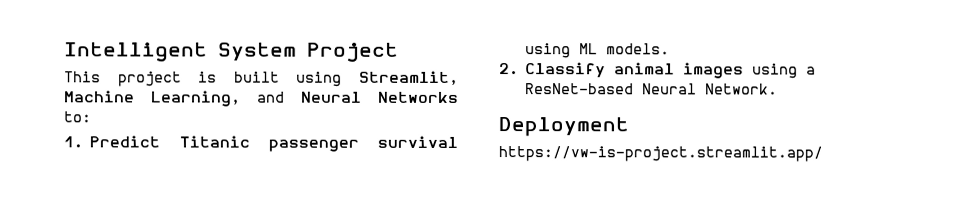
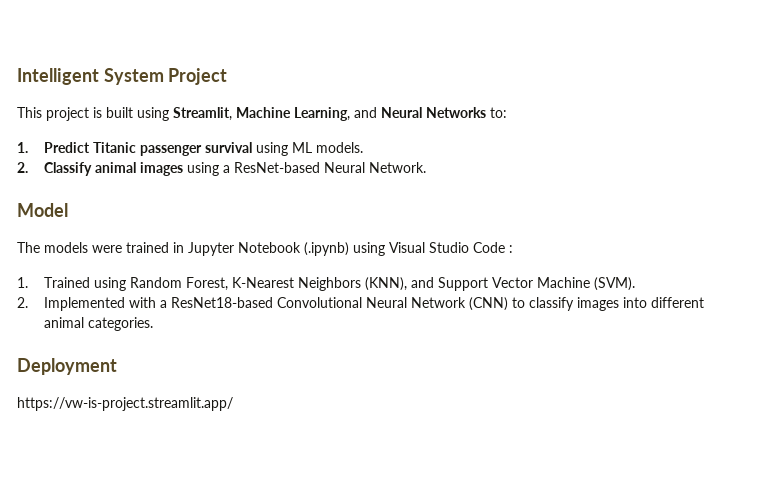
+ Model
+ The models were trained in Jupyter Notebook (.ipynb) using Visual Studio Code :
+ 1. Trained using Random Forest, K-Nearest Neighbors (KNN), and Support Vector Machine (SVM).
+ 2. Implemented with a ResNet18-based Convolutional Neural Network (CNN) to classify images into different animal categories.

